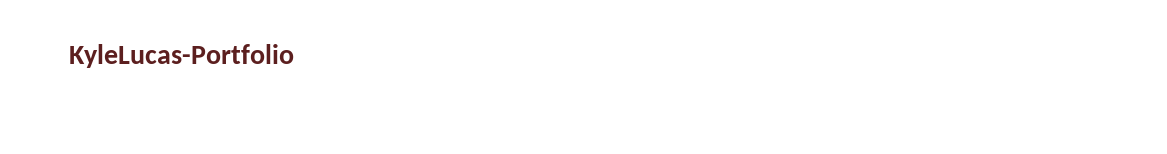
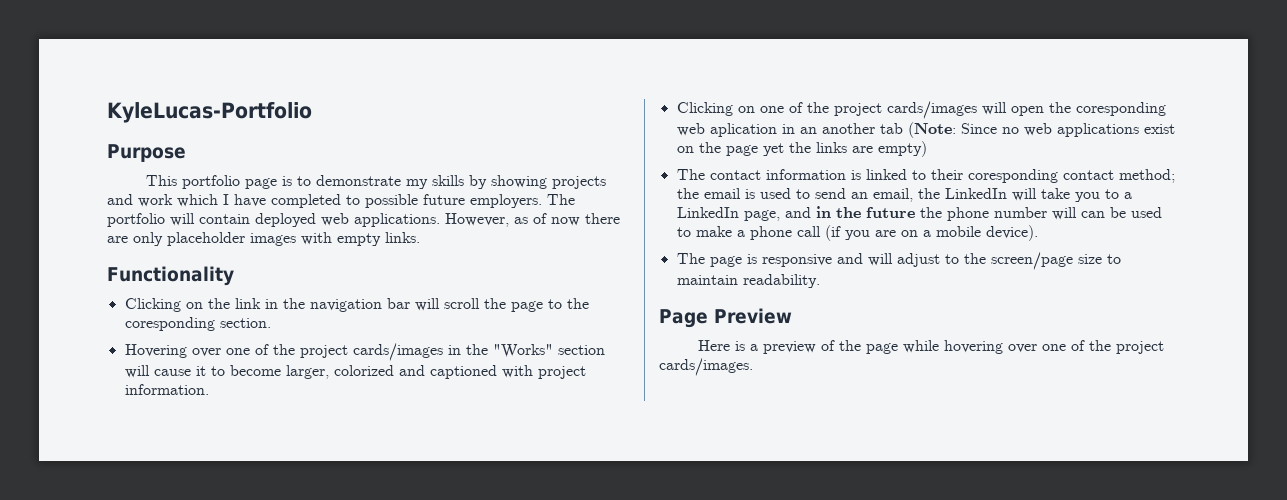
+ Purpose
+ This portfolio page is to demonstrate my skills by showing projects and work which I have completed to possible future employers. The portfolio will contain deployed web applications. However, as of now there are only placeholder images with empty links.
+ Functionality
+ Clicking on the link in the navigation bar will scroll the page to the coresponding section.
+ Hovering over one of the project cards/images in the "Works" section will cause it to become larger, colorized and captioned with project information.
+ Clicking on one of the project cards/images will open the coresponding web aplication in an another tab (Note: Since no web applications exist on the page yet the links are empty)
+ The contact information is linked to their coresponding contact method; the email is used to send an email, the LinkedIn will take you to a LinkedIn page, and in the future the phone number will can be used to make a phone call (if you are on a mobile device).
+ The page is responsive and will adjust to the screen/page size to maintain readability.
+ Page Preview
+ Here is a preview of the page while hovering over one of the project cards/images.

